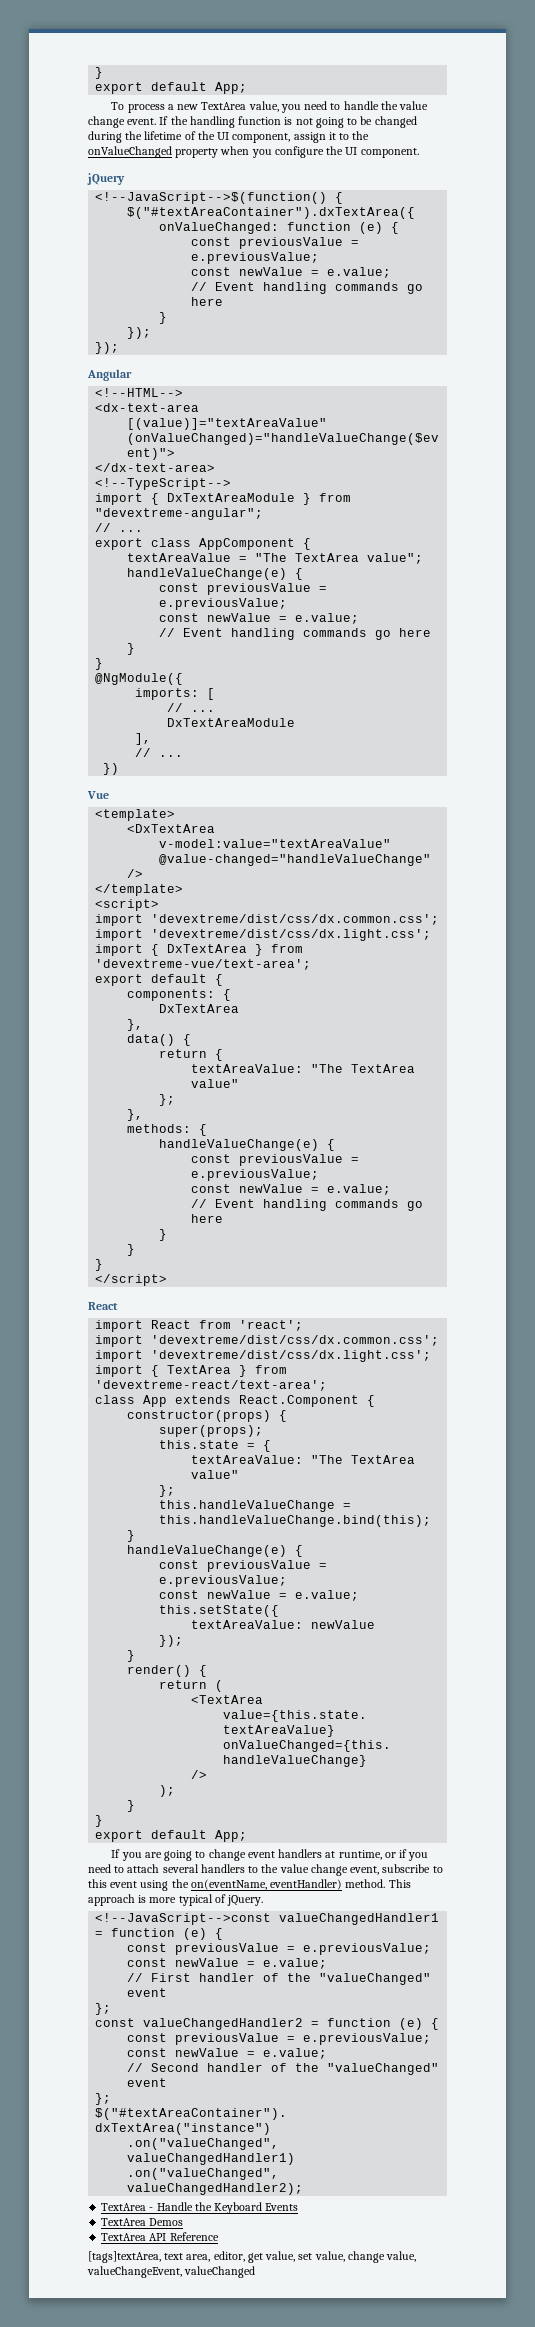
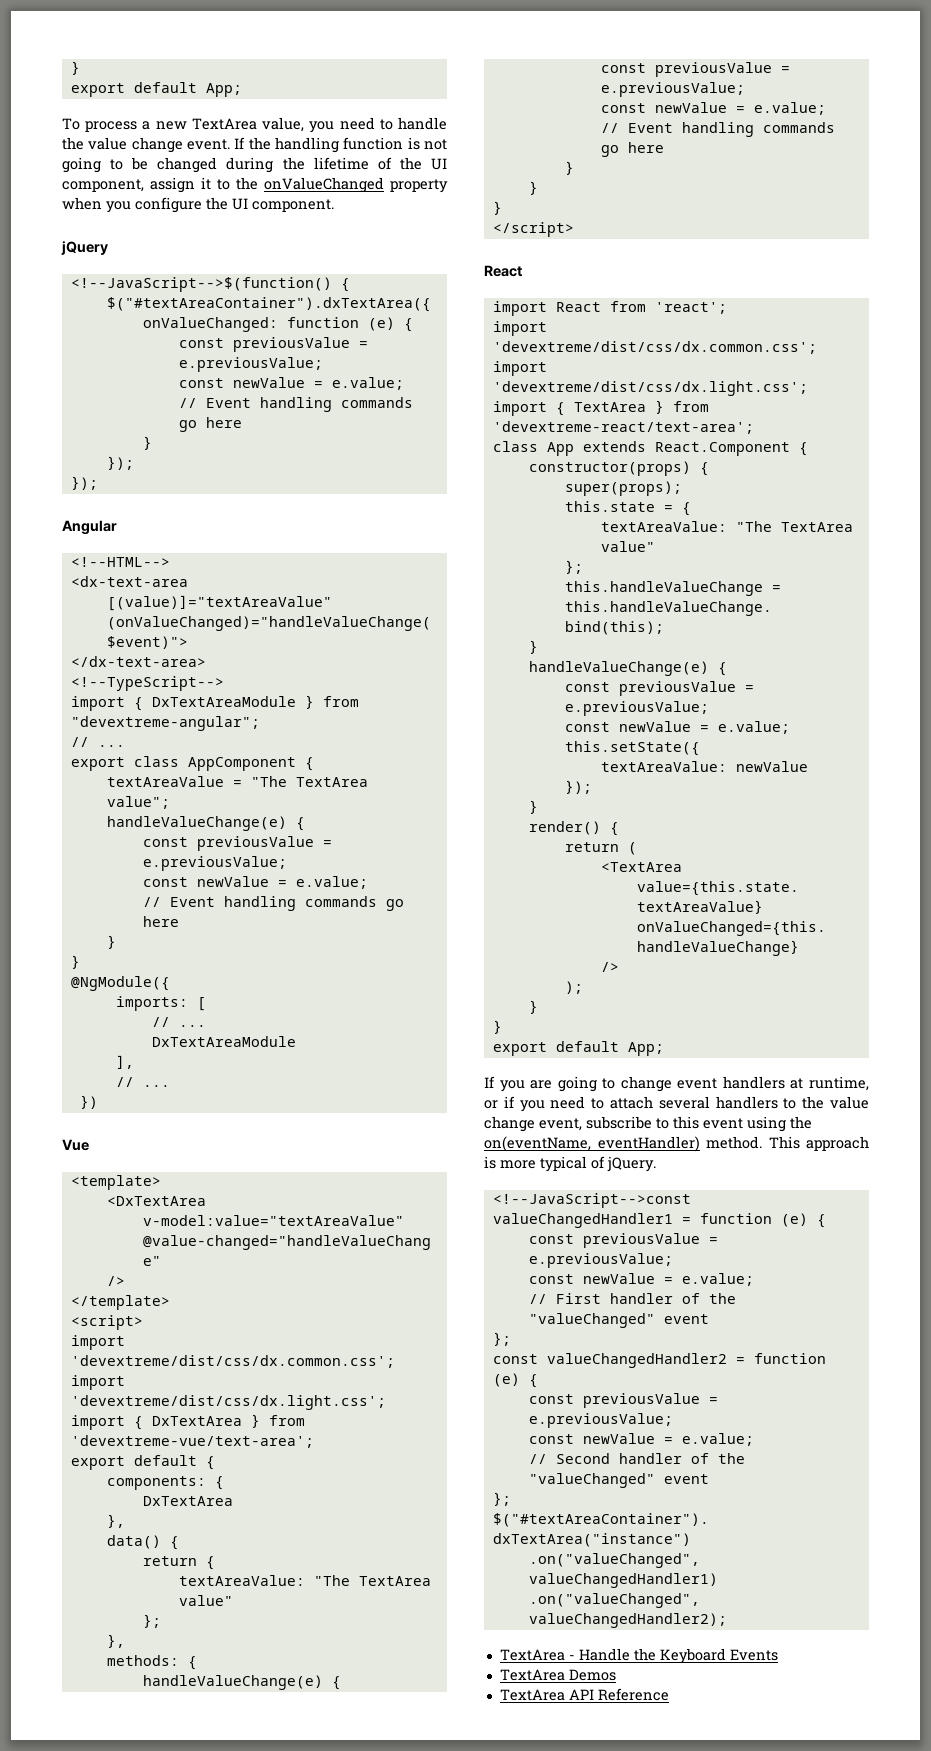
- [tags]textArea, text area, editor, get value, set value, change value, valueChangeEvent, valueChanged

